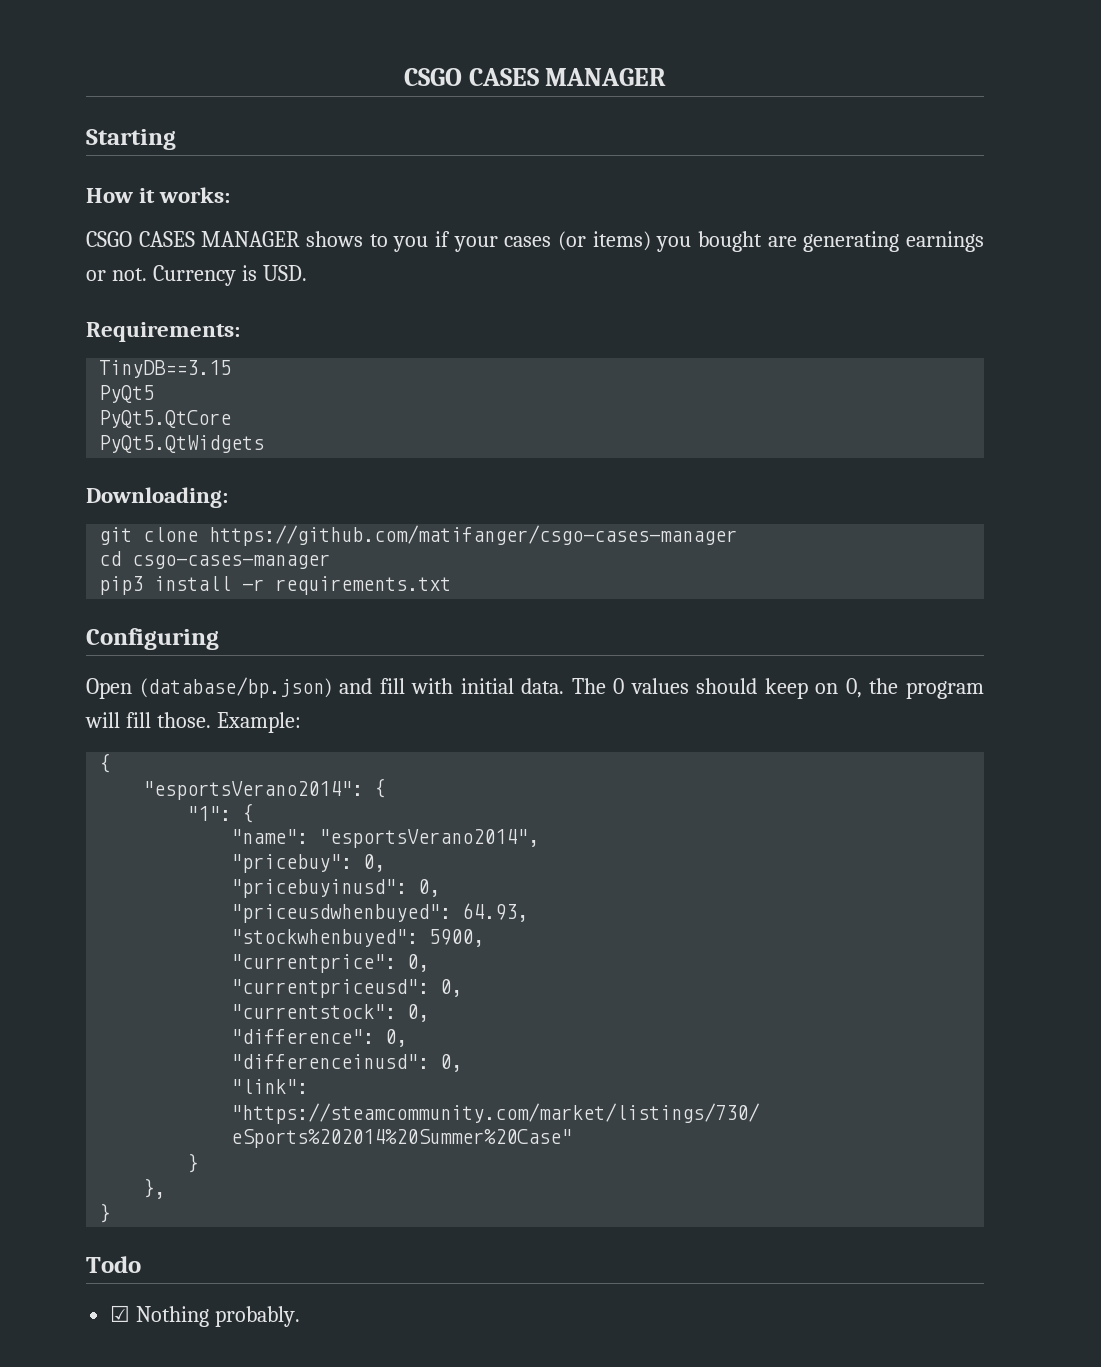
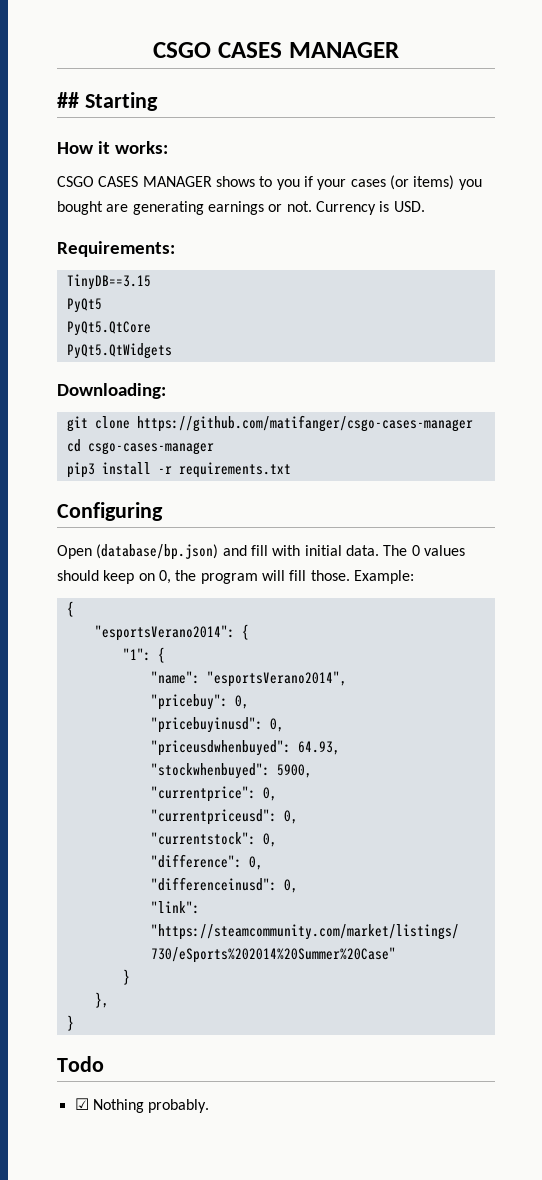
- Starting
+ ## Starting

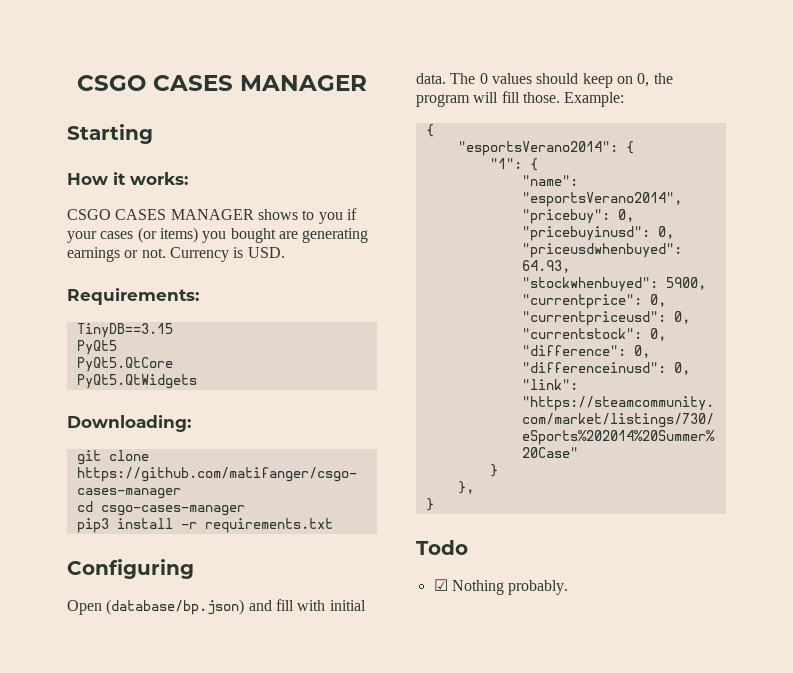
- ## Starting
+ Starting

